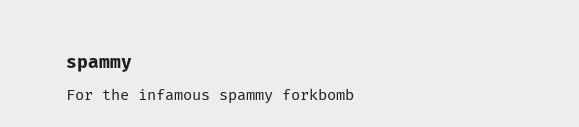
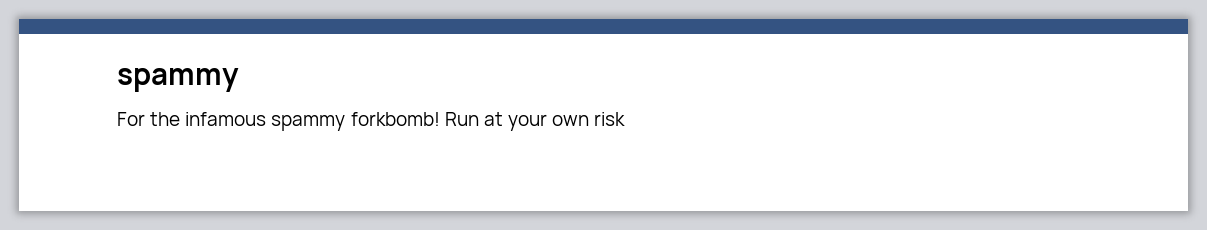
- For the infamous spammy forkbomb
+ For the infamous spammy forkbomb! Run at your own risk

